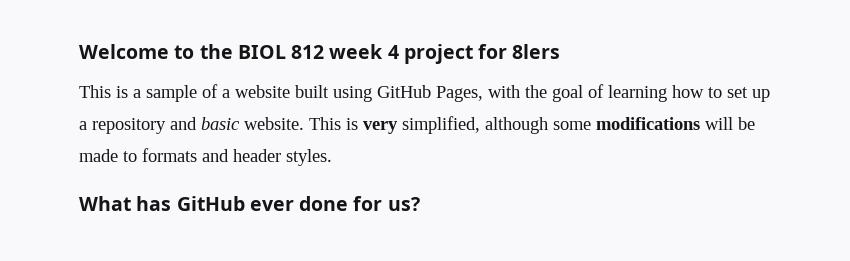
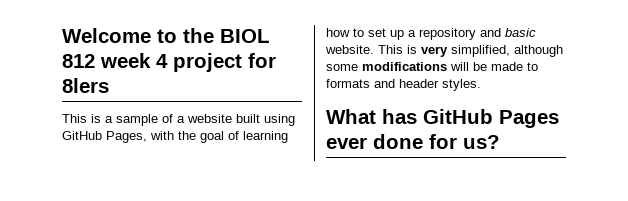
- What has GitHub ever done for us?
+ What has GitHub Pages ever done for us?

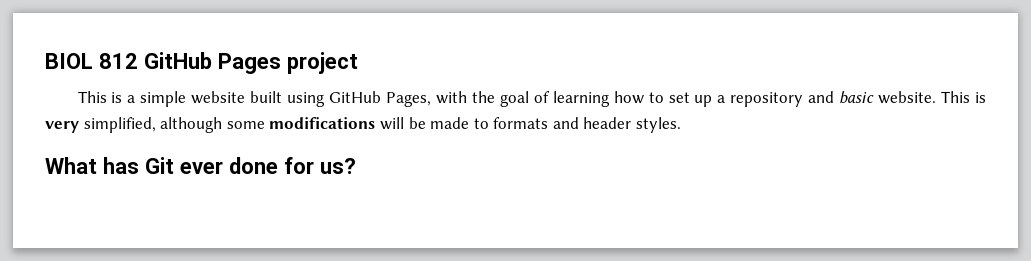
- Welcome to the BIOL 812 week 4 project for 8lers
+ BIOL 812 GitHub Pages project
- This is a sample of a website built using GitHub Pages, with the goal of learning how to set up a repository and basic website.
+ This is a simple website built using GitHub Pages, with the goal of learning how to set up a repository and basic website.
- What has GitHub Pages ever done for us?
+ What has Git ever done for us?

